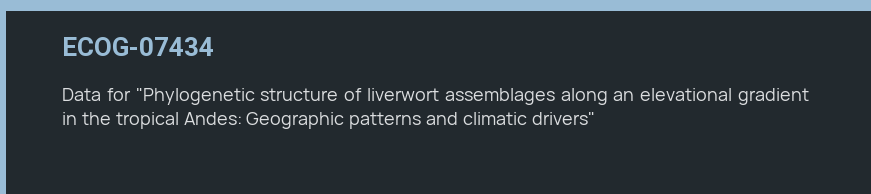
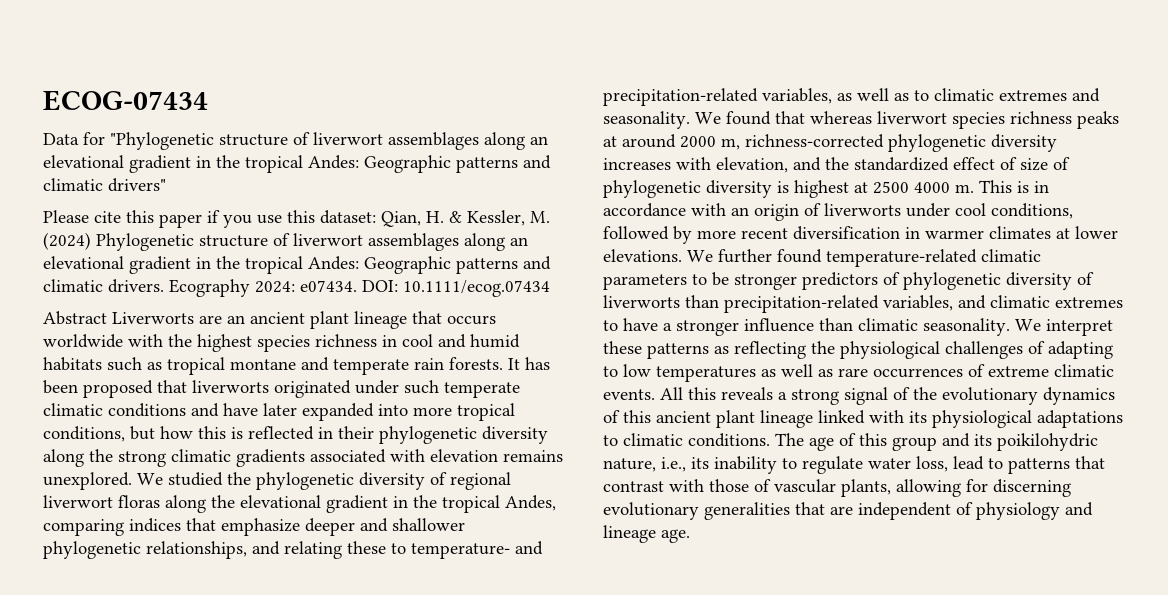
+ Please cite this paper if you use this dataset: Qian, H. & Kessler, M. (2024) Phylogenetic structure of liverwort assemblages along an elevational gradient in the tropical Andes: Geographic patterns and climatic drivers. Ecography 2024: e07434. DOI: 10.1111/ecog.07434
+ Abstract Liverworts are an ancient plant lineage that occurs worldwide with the highest species richness in cool and humid habitats such as tropical montane and temperate rain forests. It has been proposed that liverworts originated under such temperate climatic conditions and have later expanded into more tropical conditions, but how this is reflected in their phylogenetic diversity along the strong climatic gradients associated with elevation remains unexplored. We studied the phylogenetic diversity of regional liverwort floras along the elevational gradient in the tropical Andes, comparing indices that emphasize deeper and shallower phylogenetic relationships, and relating these to temperature- and precipitation-related variables, as well as to climatic extremes and seasonality. We found that whereas liverwort species richness peaks at around 2000 m, richness-corrected phylogenetic diversity increases with elevation, and the standardized effect of size of phylogenetic diversity is highest at 2500 4000 m. This is in accordance with an origin of liverworts under cool conditions, followed by more recent diversification in warmer climates at lower elevations. We further found temperature-related climatic parameters to be stronger predictors of phylogenetic diversity of liverworts than precipitation-related variables, and climatic extremes to have a stronger influence than climatic seasonality. We interpret these patterns as reflecting the physiological challenges of adapting to low temperatures as well as rare occurrences of extreme climatic events. All this reveals a strong signal of the evolutionary dynamics of this ancient plant lineage linked with its physiological adaptations to climatic conditions. The age of this group and its poikilohydric nature, i.e., its inability to regulate water loss, lead to patterns that contrast with those of vascular plants, allowing for discerning evolutionary generalities that are independent of physiology and lineage age.

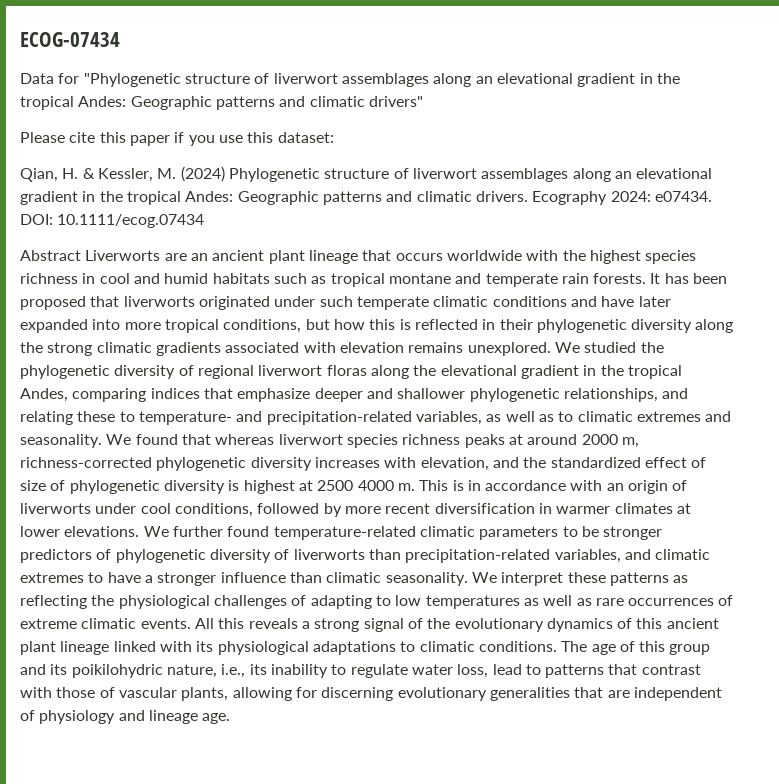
- Please cite this paper if you use this dataset: Qian, H. & Kessler, M. (2024) Phylogenetic structure of liverwort assemblages along an elevational gradient in the tropical Andes: Geographic patterns and climatic drivers.
+ Please cite this paper if you use this dataset:
+ Qian, H. & Kessler, M. (2024) Phylogenetic structure of liverwort assemblages along an elevational gradient in the tropical Andes: Geographic patterns and climatic drivers.

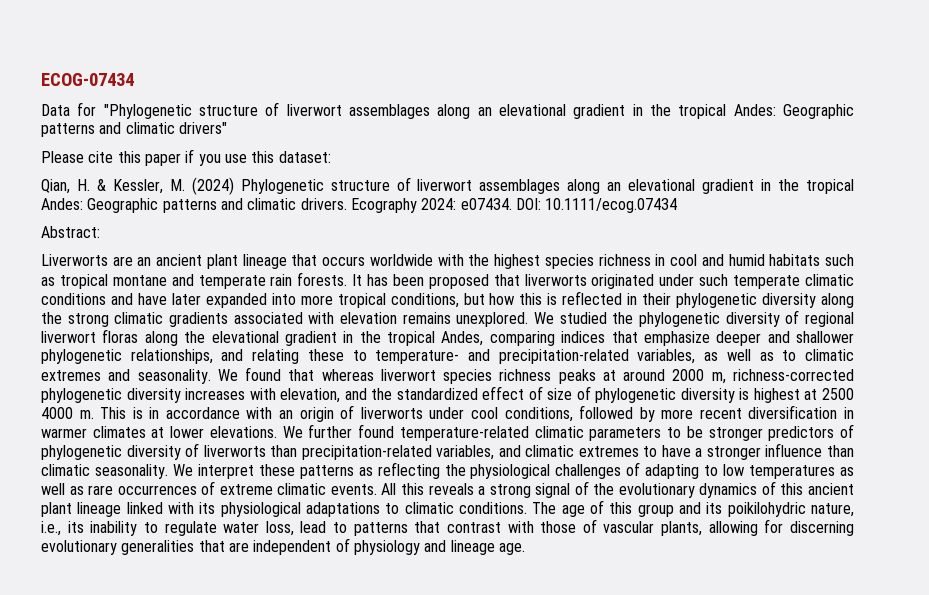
- Abstract Liverworts are an ancient plant lineage that occurs worldwide with the highest species richness in cool and humid habitats such as tropical montane and temperate rain forests.
+ Abstract:
+ Liverworts are an ancient plant lineage that occurs worldwide with the highest species richness in cool and humid habitats such as tropical montane and temperate rain forests.

